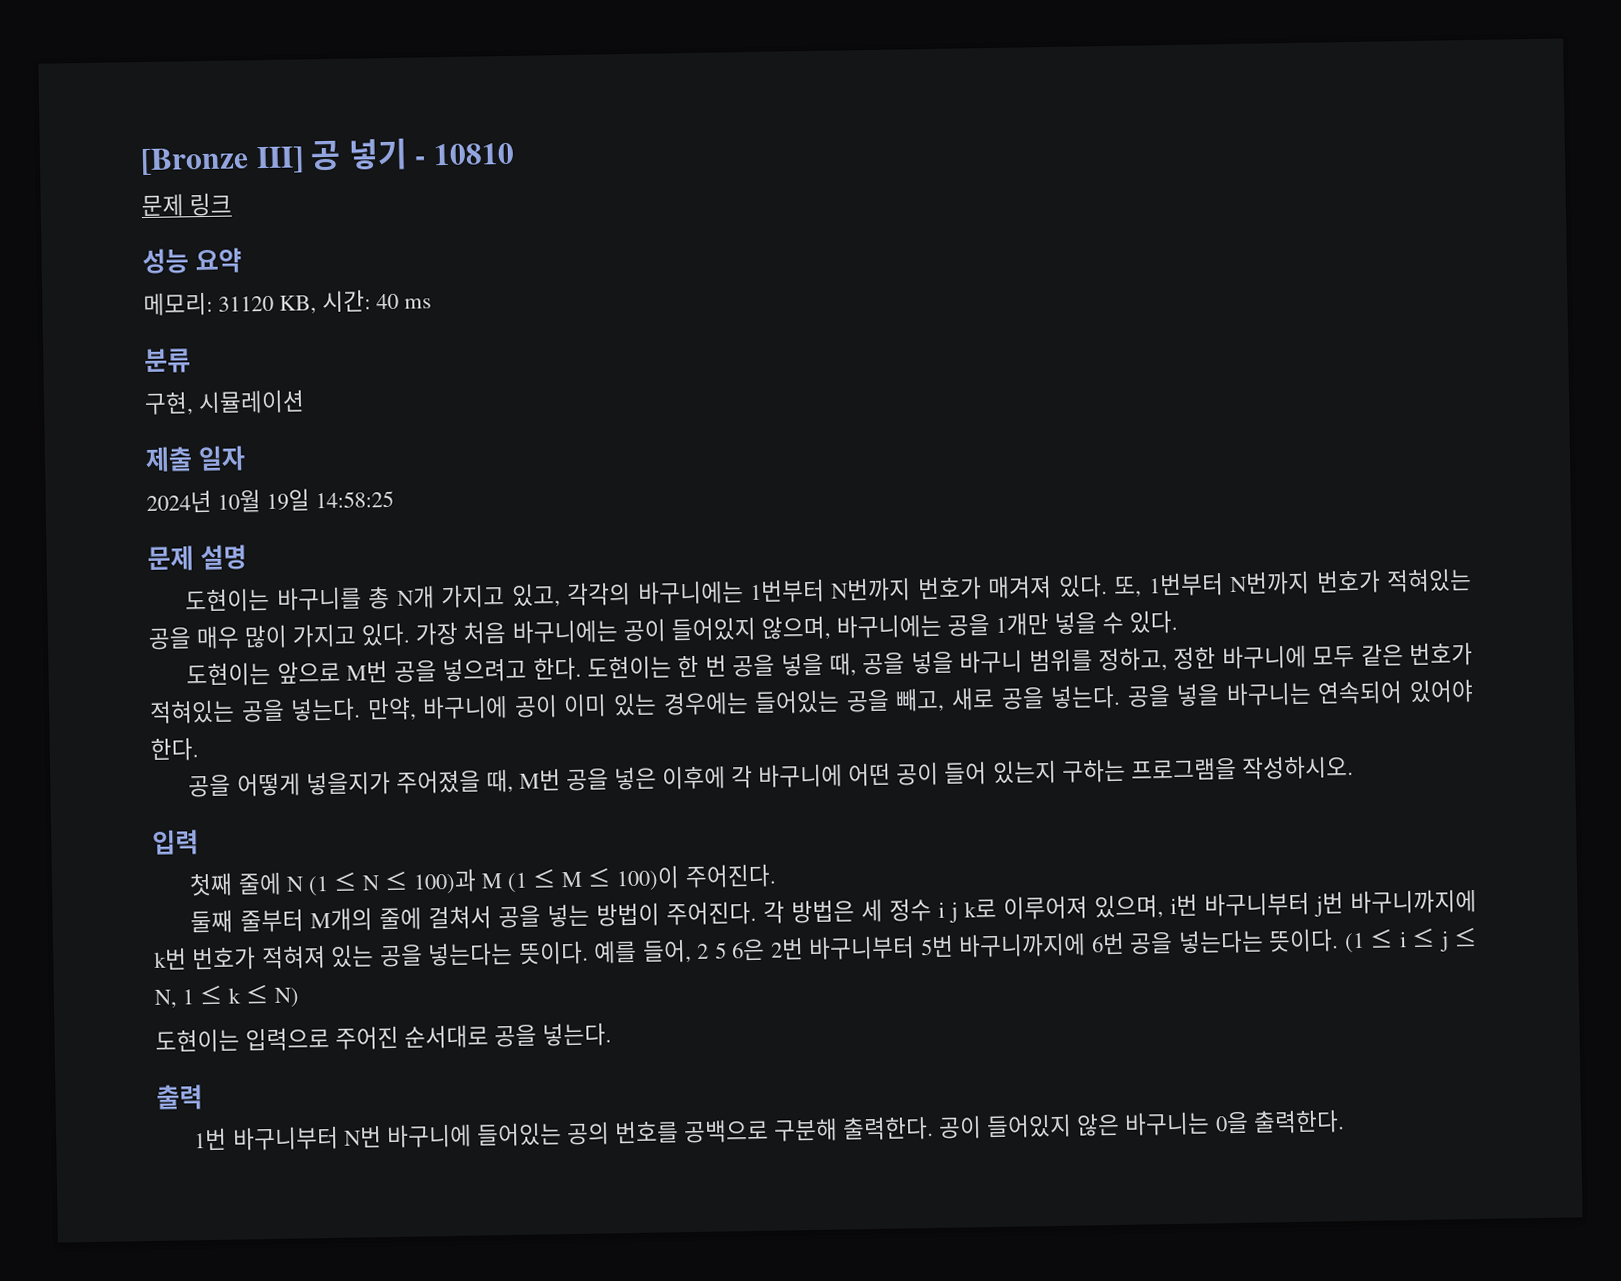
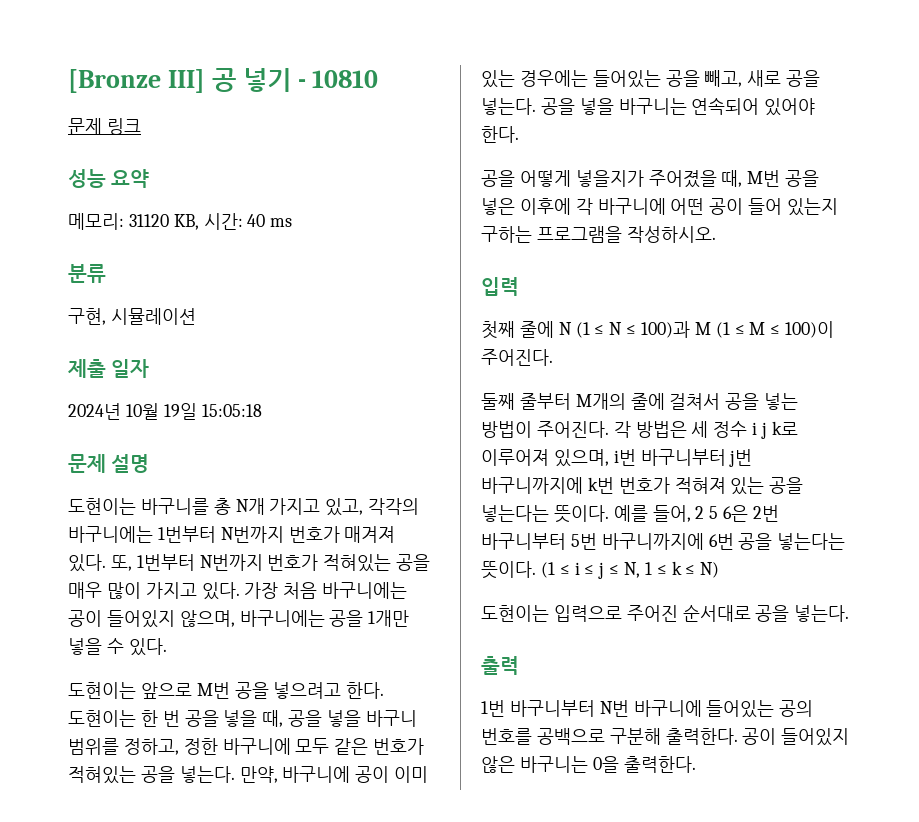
- 2024년 10월 19일 14:58:25
+ 2024년 10월 19일 15:05:18

